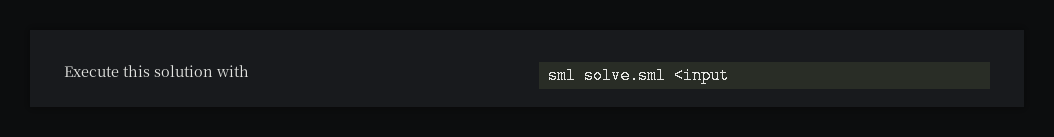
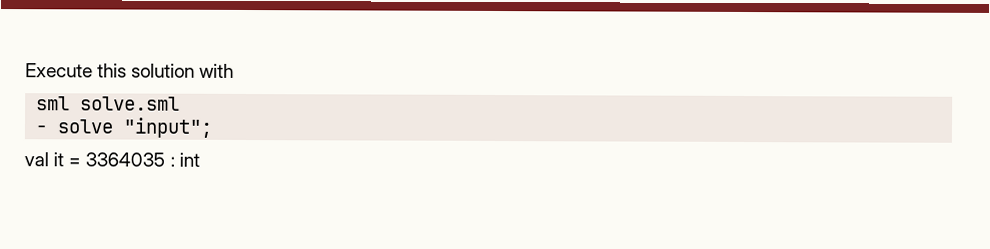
- sml solve.sml <input
+ sml solve.sml
+ - solve "input";
+ val it = 3364035 : int

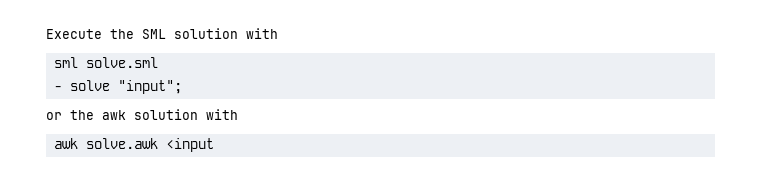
- Execute this solution with
+ Execute the SML solution with
- val it = 3364035 : int
+ or the awk solution with
+ awk solve.awk <input

